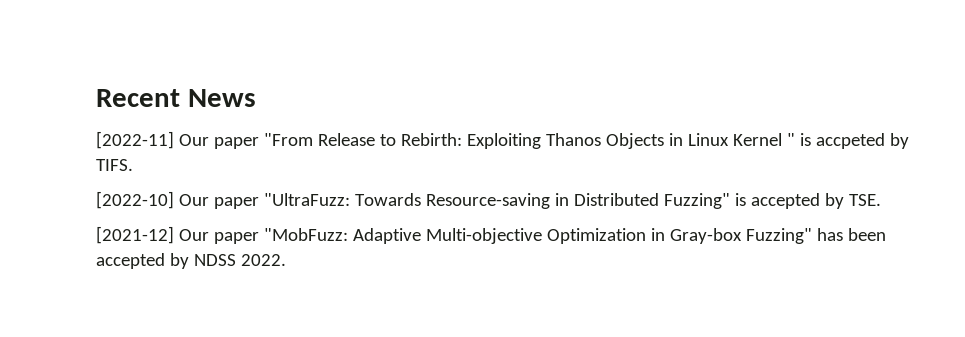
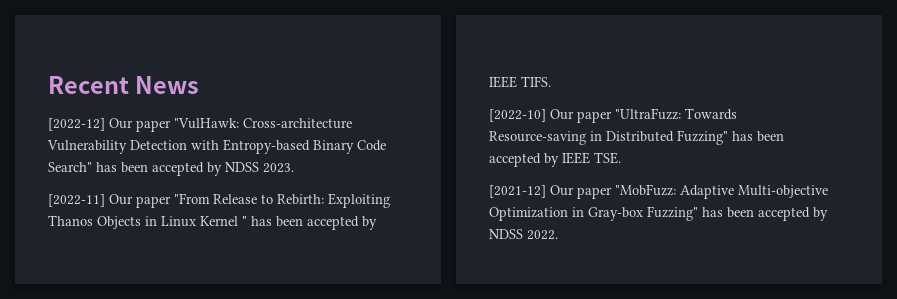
+ [2022-12] Our paper "VulHawk: Cross-architecture Vulnerability Detection with Entropy-based Binary Code Search" has been accepted by NDSS 2023.
- [2022-11] Our paper "From Release to Rebirth: Exploiting Thanos Objects in Linux Kernel " is accpeted by TIFS.
+ [2022-11] Our paper "From Release to Rebirth: Exploiting Thanos Objects in Linux Kernel " has been accepted by IEEE TIFS.
- [2022-10] Our paper "UltraFuzz: Towards Resource-saving in Distributed Fuzzing" is accepted by TSE.
+ [2022-10] Our paper "UltraFuzz: Towards Resource-saving in Distributed Fuzzing" has been accepted by IEEE TSE.

